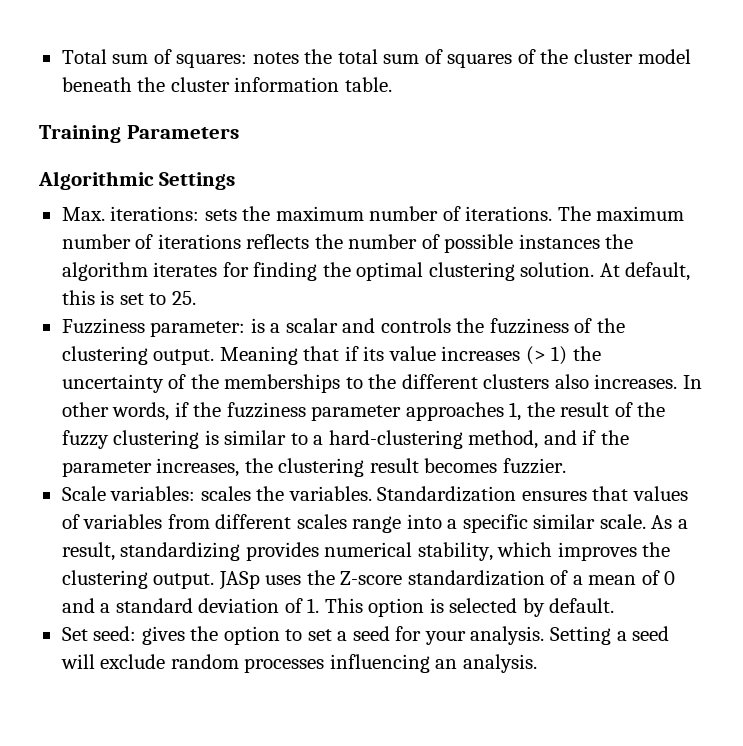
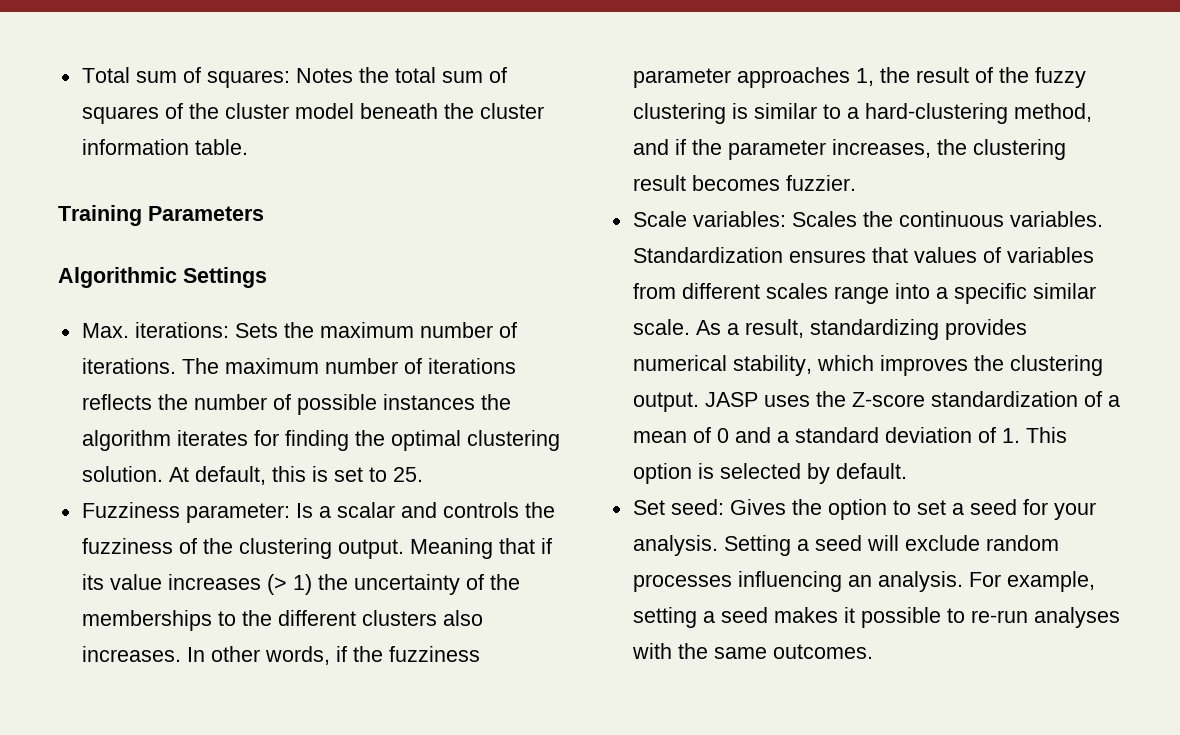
- Total sum of squares: notes the total sum of squares of the cluster model beneath the cluster information table.
+ Total sum of squares: Notes the total sum of squares of the cluster model beneath the cluster information table.
- Max. iterations: sets the maximum number of iterations.
+ Max. iterations: Sets the maximum number of iterations.
- Fuzziness parameter: is a scalar and controls the fuzziness of the clustering output.
+ Fuzziness parameter: Is a scalar and controls the fuzziness of the clustering output.
- Scale variables: scales the variables.
+ Scale variables: Scales the continuous variables.
- JASp uses the Z-score standardization of a mean of 0 and a standard deviation of 1. This option is selected by default.
+ JASP uses the Z-score standardization of a mean of 0 and a standard deviation of 1. This option is selected by default.
- Set seed: gives the option to set a seed for your analysis.
+ Set seed: Gives the option to set a seed for your analysis.
+ For example, setting a seed makes it possible to re-run analyses with the same outcomes.

